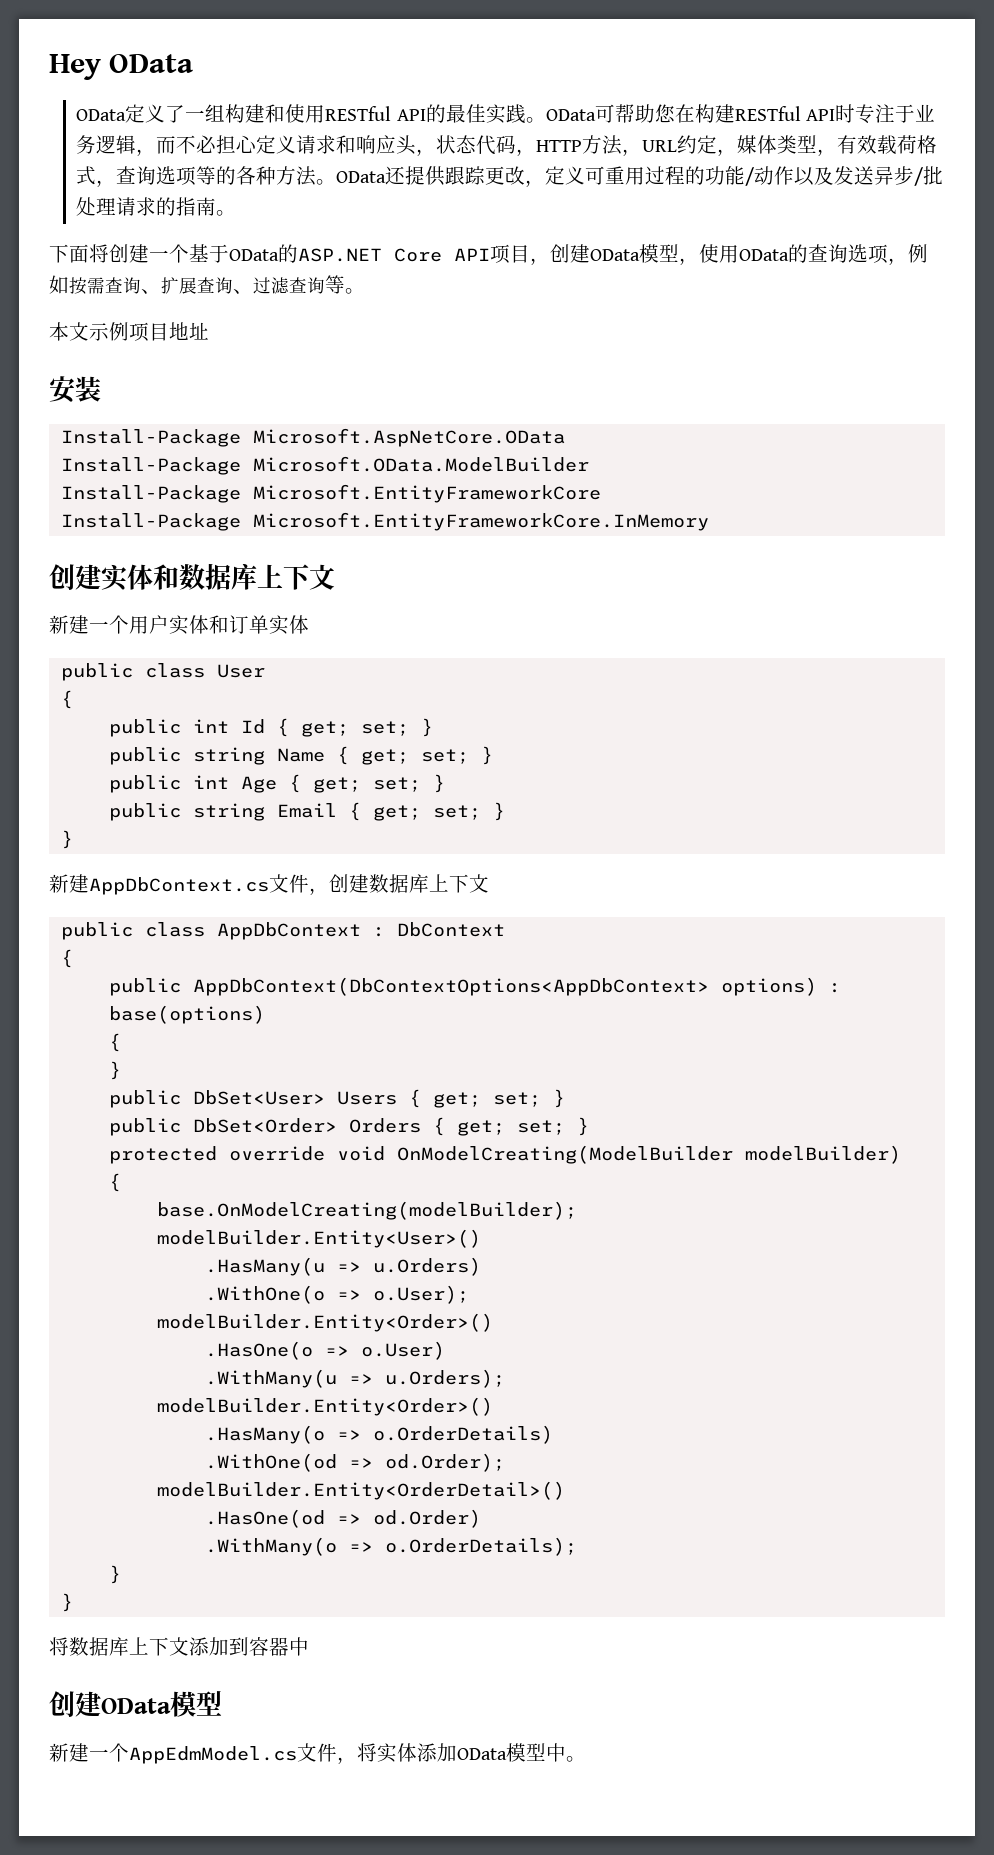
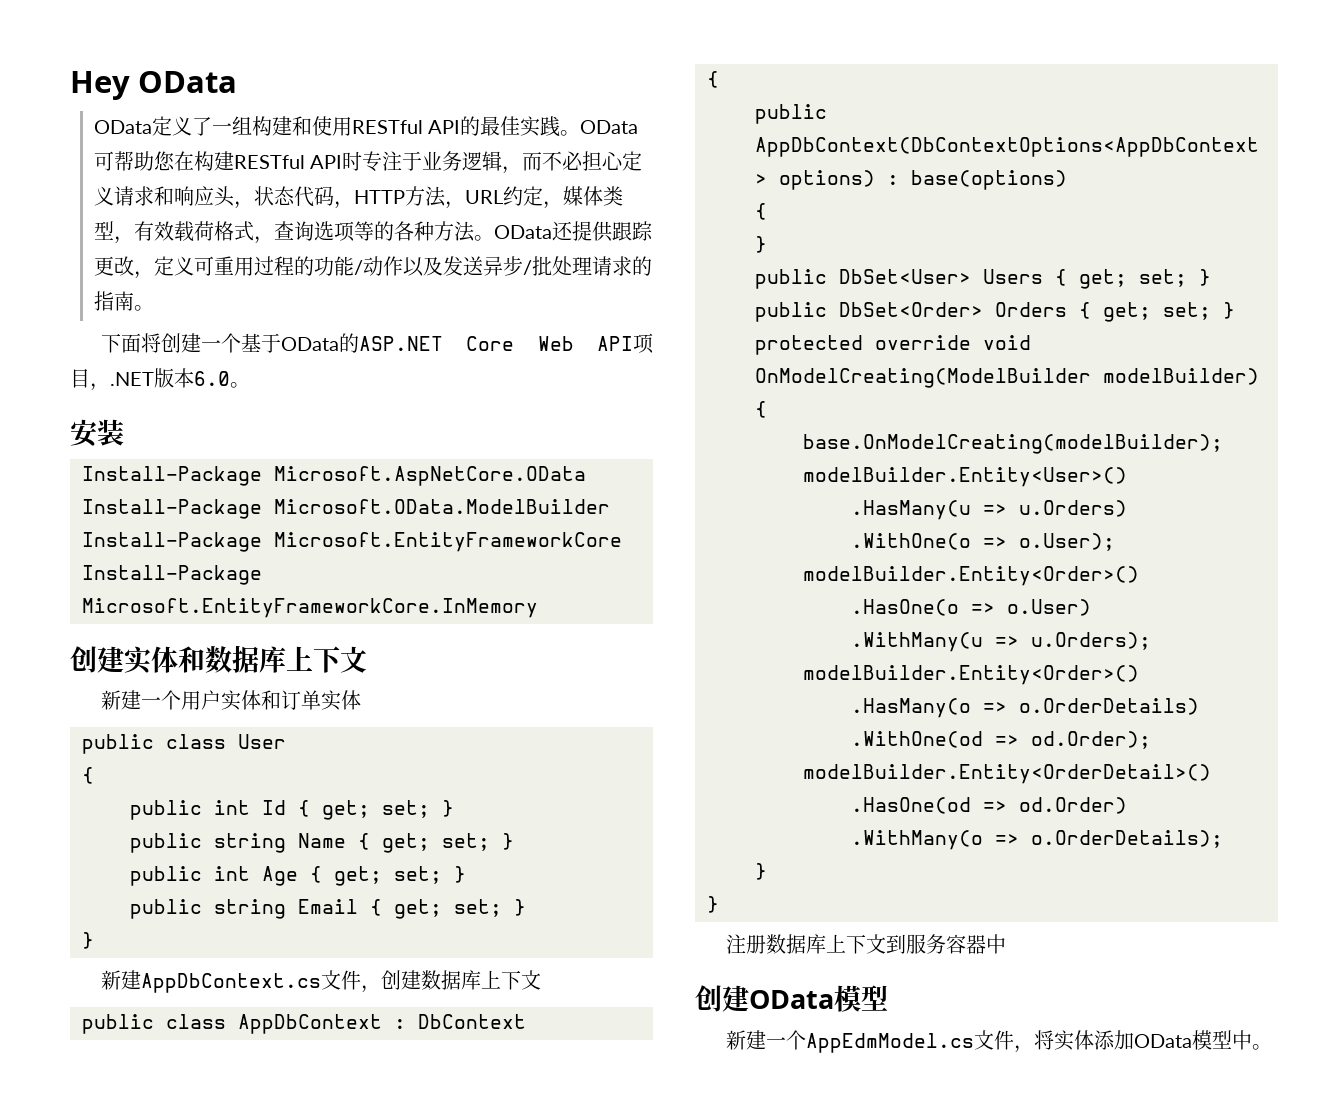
- 下面将创建一个基于OData的ASP.NET Core API项目，创建OData模型，使用OData的查询选项，例如按需查询、扩展查询、过滤查询等。
- 本文示例项目地址
+ 下面将创建一个基于OData的ASP.NET Core Web API项目，.NET版本6.0。
- 将数据库上下文添加到容器中
+ 注册数据库上下文到服务容器中

